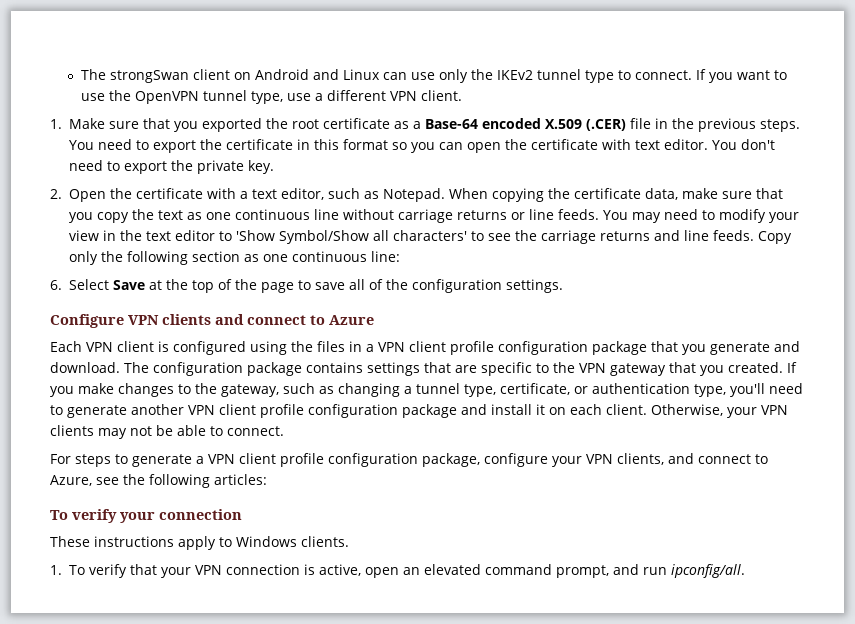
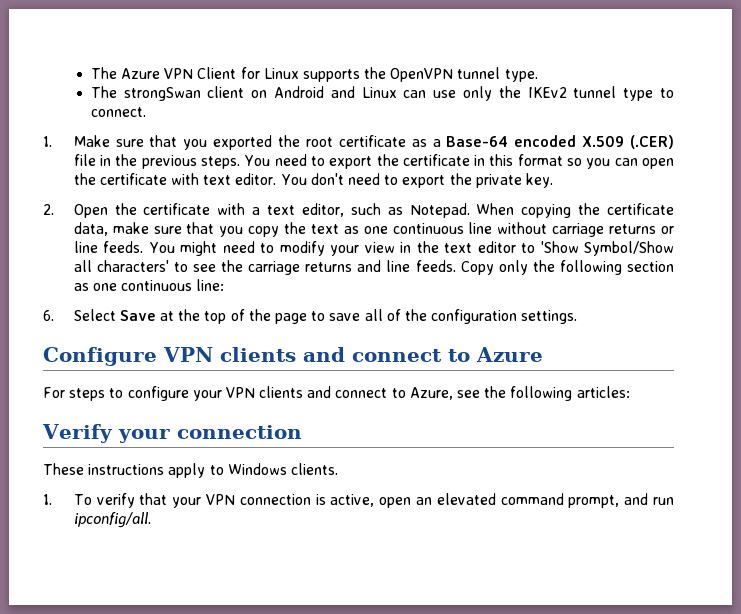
- The strongSwan client on Android and Linux can use only the IKEv2 tunnel type to connect. If you want to use the OpenVPN tunnel type, use a different VPN client.
+ The Azure VPN Client for Linux supports the OpenVPN tunnel type.
+ The strongSwan client on Android and Linux can use only the IKEv2 tunnel type to connect.
- You may need to modify your view in the text editor to 'Show Symbol/Show all characters' to see the carriage returns and line feeds.
+ You might need to modify your view in the text editor to 'Show Symbol/Show all characters' to see the carriage returns and line feeds.
- Each VPN client is configured using the files in a VPN client profile configuration package that you generate and download. The configuration package contains settings that are specific to the VPN gateway that you created. If you make changes to the gateway, such as changing a tunnel type, certificate, or authentication type, you'll need to generate another VPN client profile configuration package and install it on each client. Otherwise, your VPN clients may not be able to connect.
- For steps to generate a VPN client profile configuration package, configure your VPN clients, and connect to Azure, see the following articles:
+ For steps to configure your VPN clients and connect to Azure, see the following articles:
- To verify your connection
+ Verify your connection

